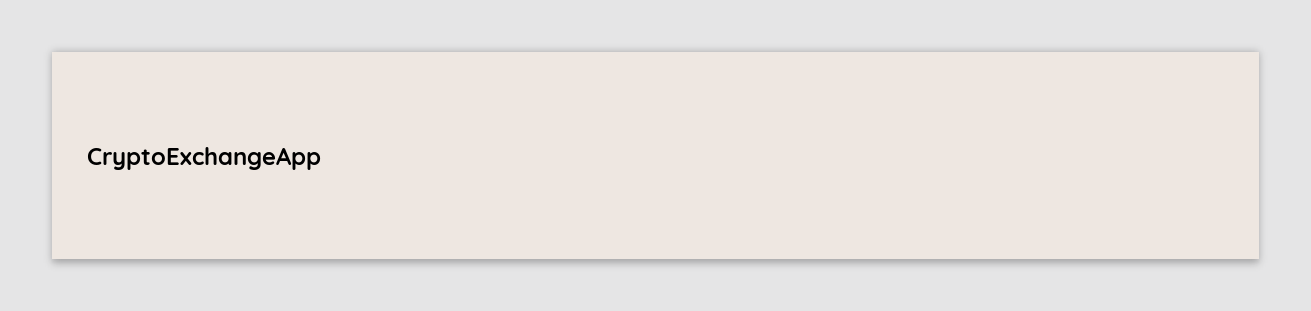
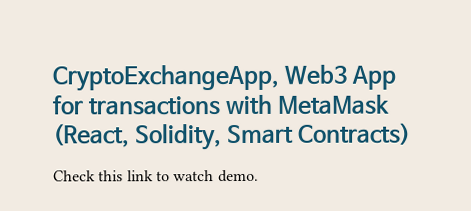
- CryptoExchangeApp
+ CryptoExchangeApp, Web3 App for transactions with MetaMask (React, Solidity, Smart Contracts)
+ Check this link to watch demo.

